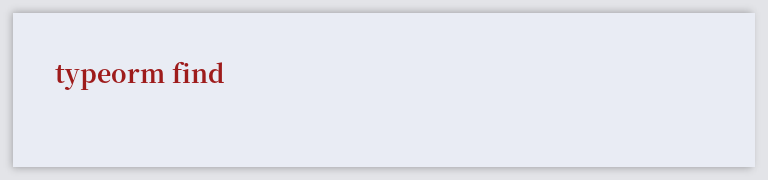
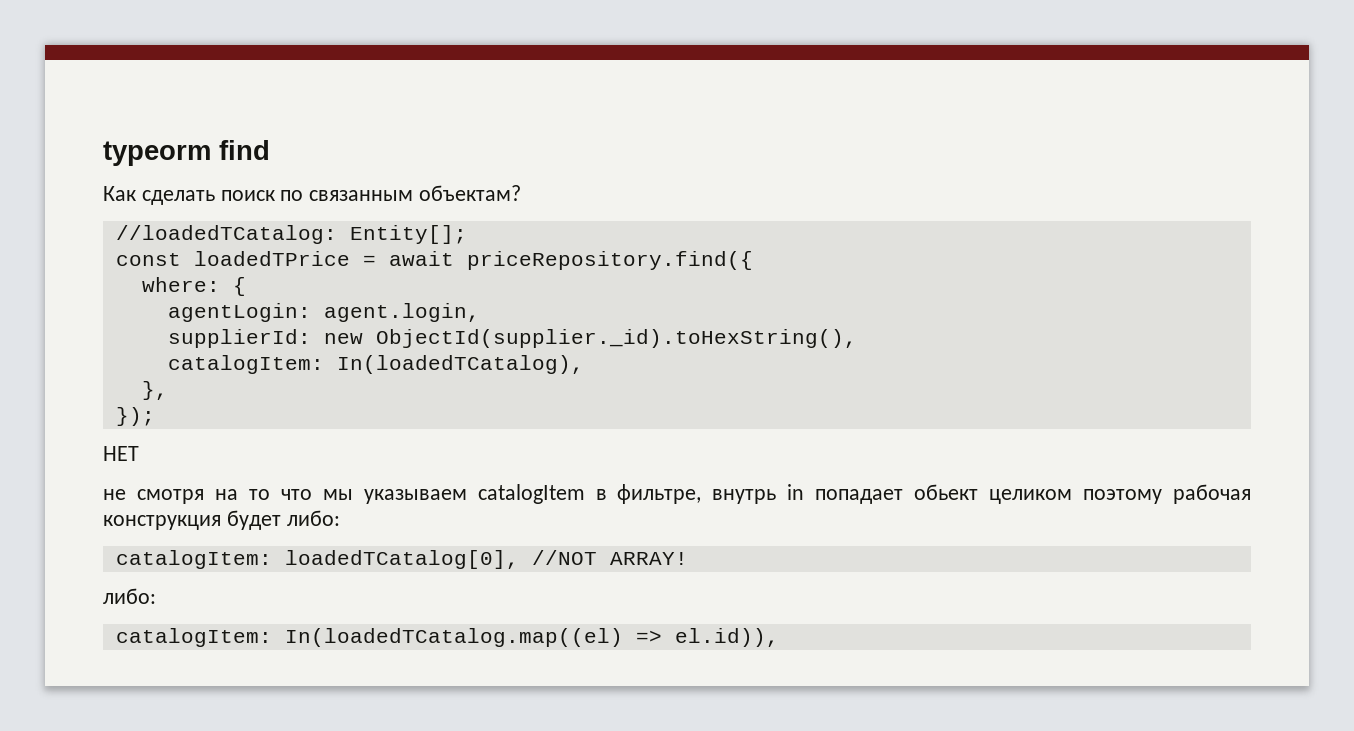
+ Как сделать поиск по связанным объектам?
+ //loadedTCatalog: Entity[];
+ const loadedTPrice = await priceRepository.find({
+ where: {
+ agentLogin: agent.login,
+ supplierId: new ObjectId(supplier._id).toHexString(),
+ catalogItem: In(loadedTCatalog),
+ },
+ });
+ НЕТ
+ не смотря на то что мы указываем catalogItem в фильтре, внутрь in попадает обьект целиком поэтому рабочая конструкция будет либо:
+ catalogItem: loadedTCatalog[0], //NOT ARRAY!
+ либо:
+ catalogItem: In(loadedTCatalog.map((el) => el.id)),

